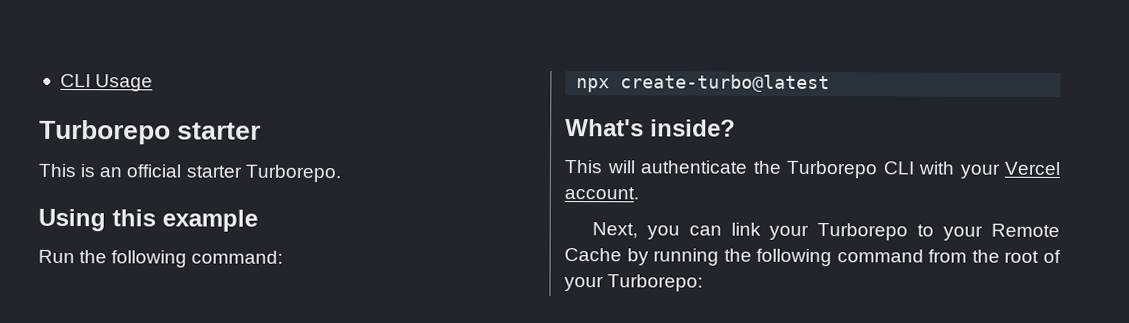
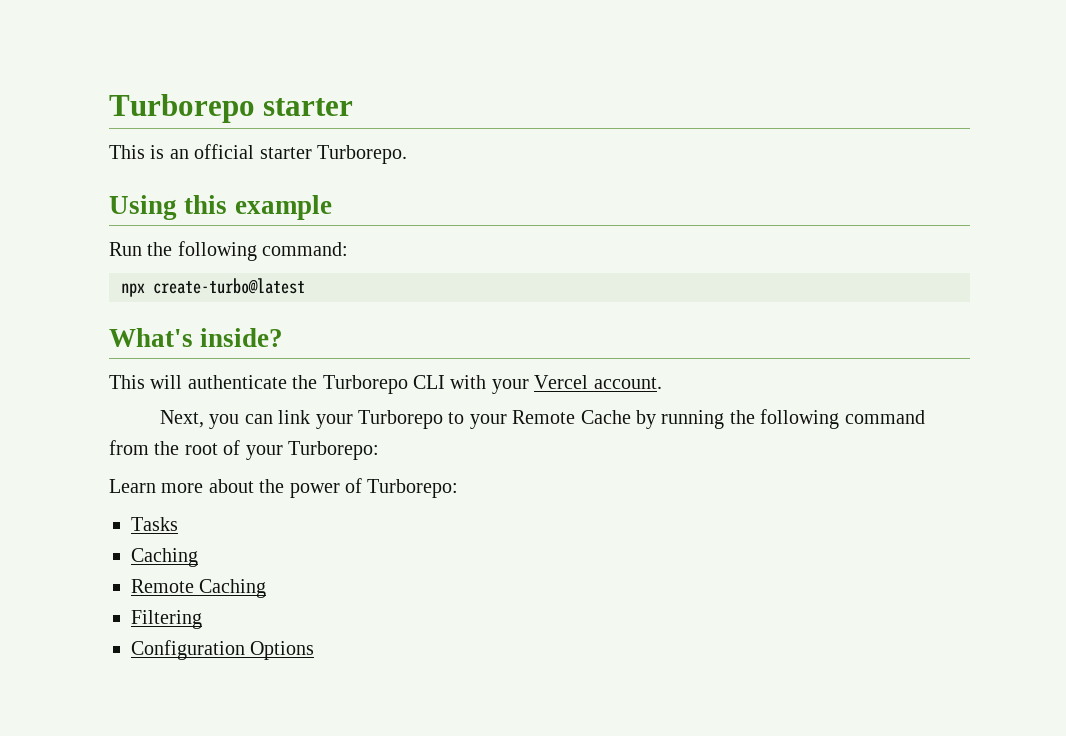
- CLI Usage
+ Learn more about the power of Turborepo:
+ Tasks
+ Caching
+ Remote Caching
+ Filtering
+ Configuration Options

